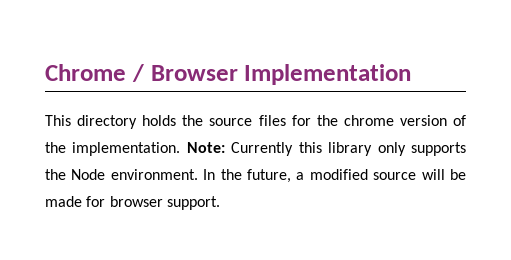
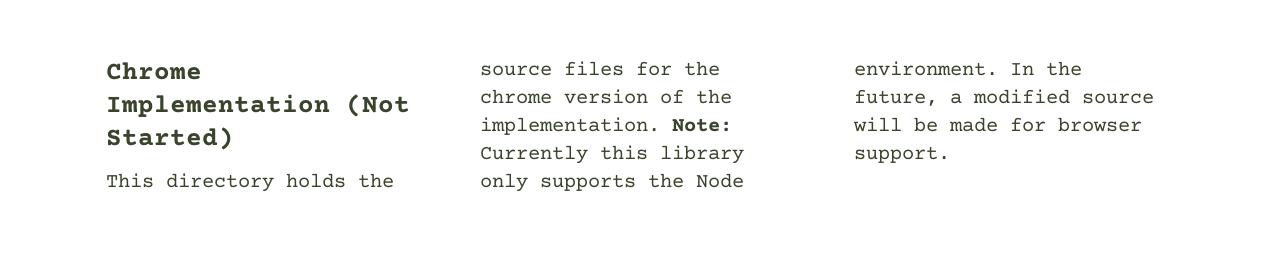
- Chrome / Browser Implementation
+ Chrome Implementation (Not Started)

